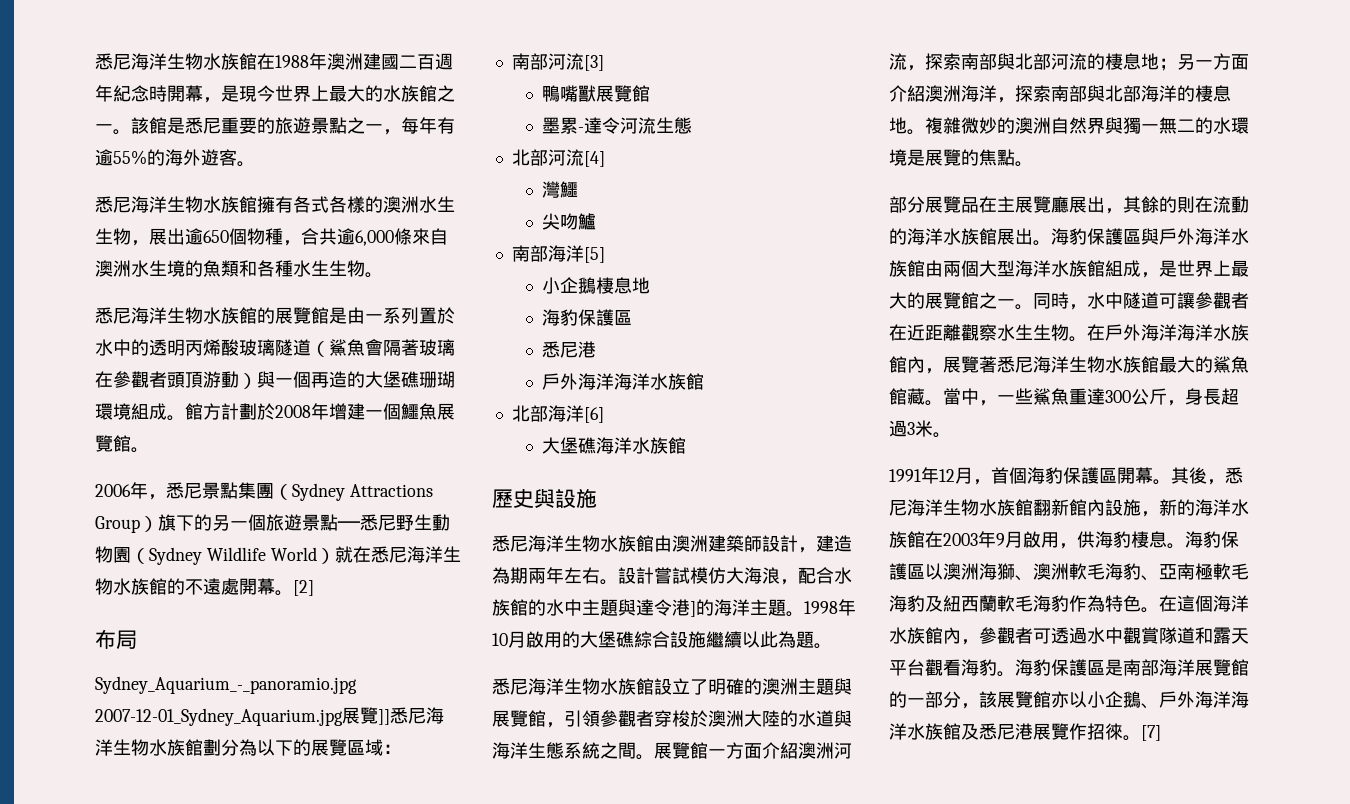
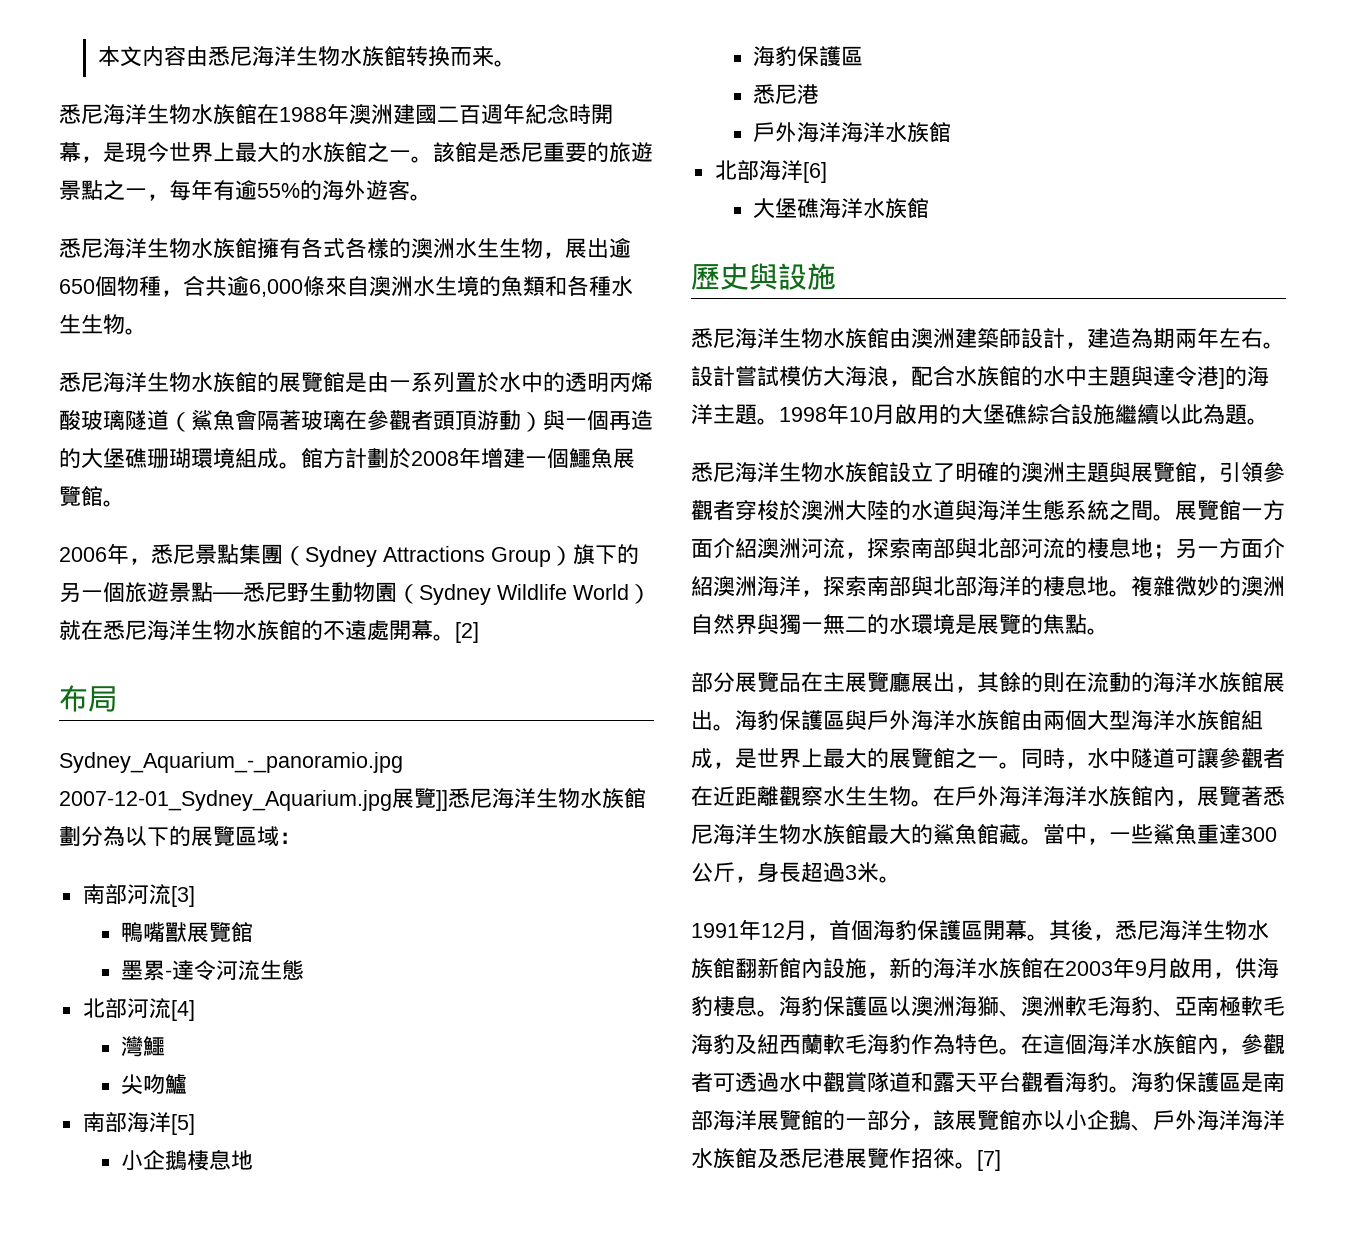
+ 本文内容由悉尼海洋生物水族館转换而来。

